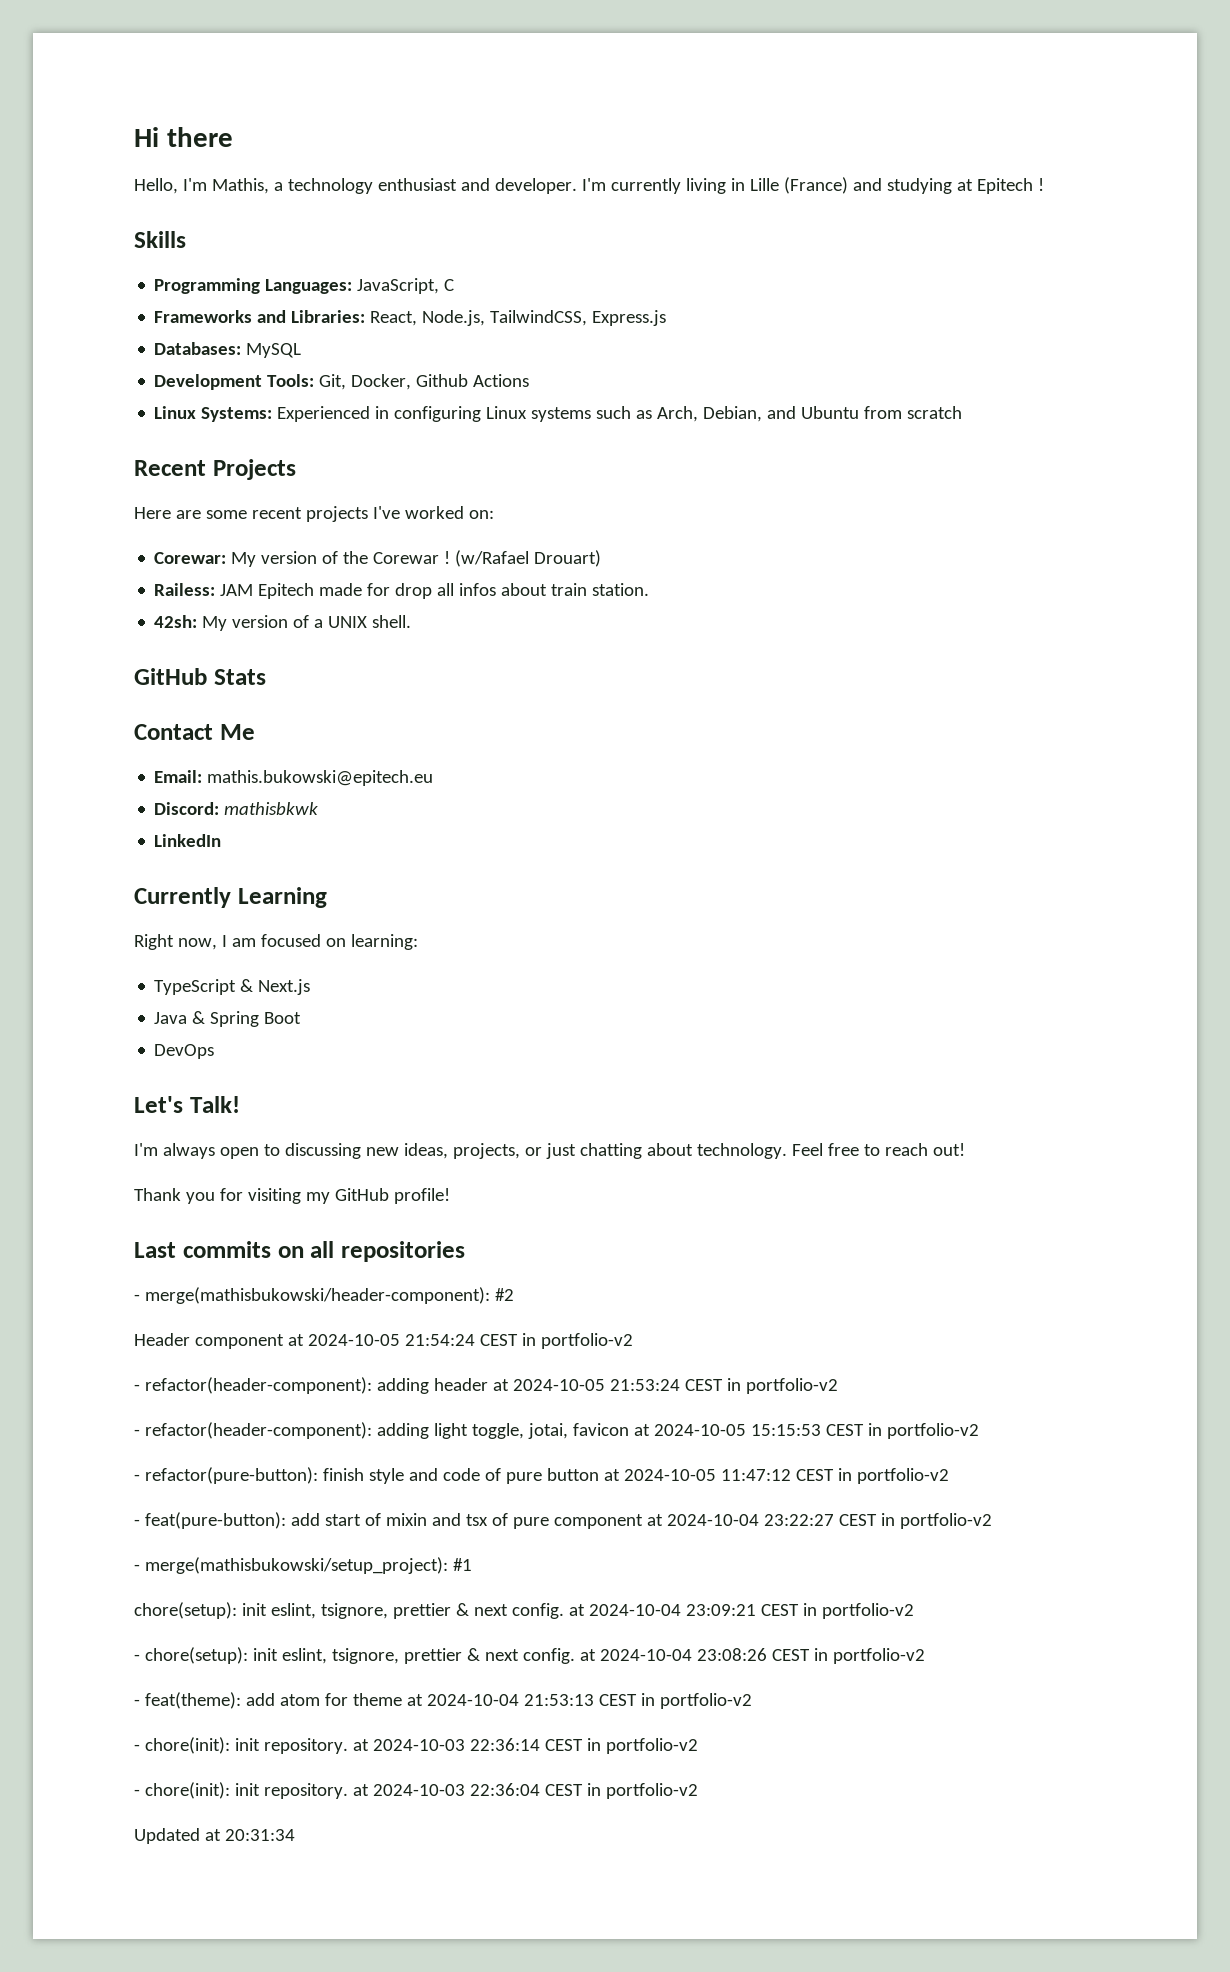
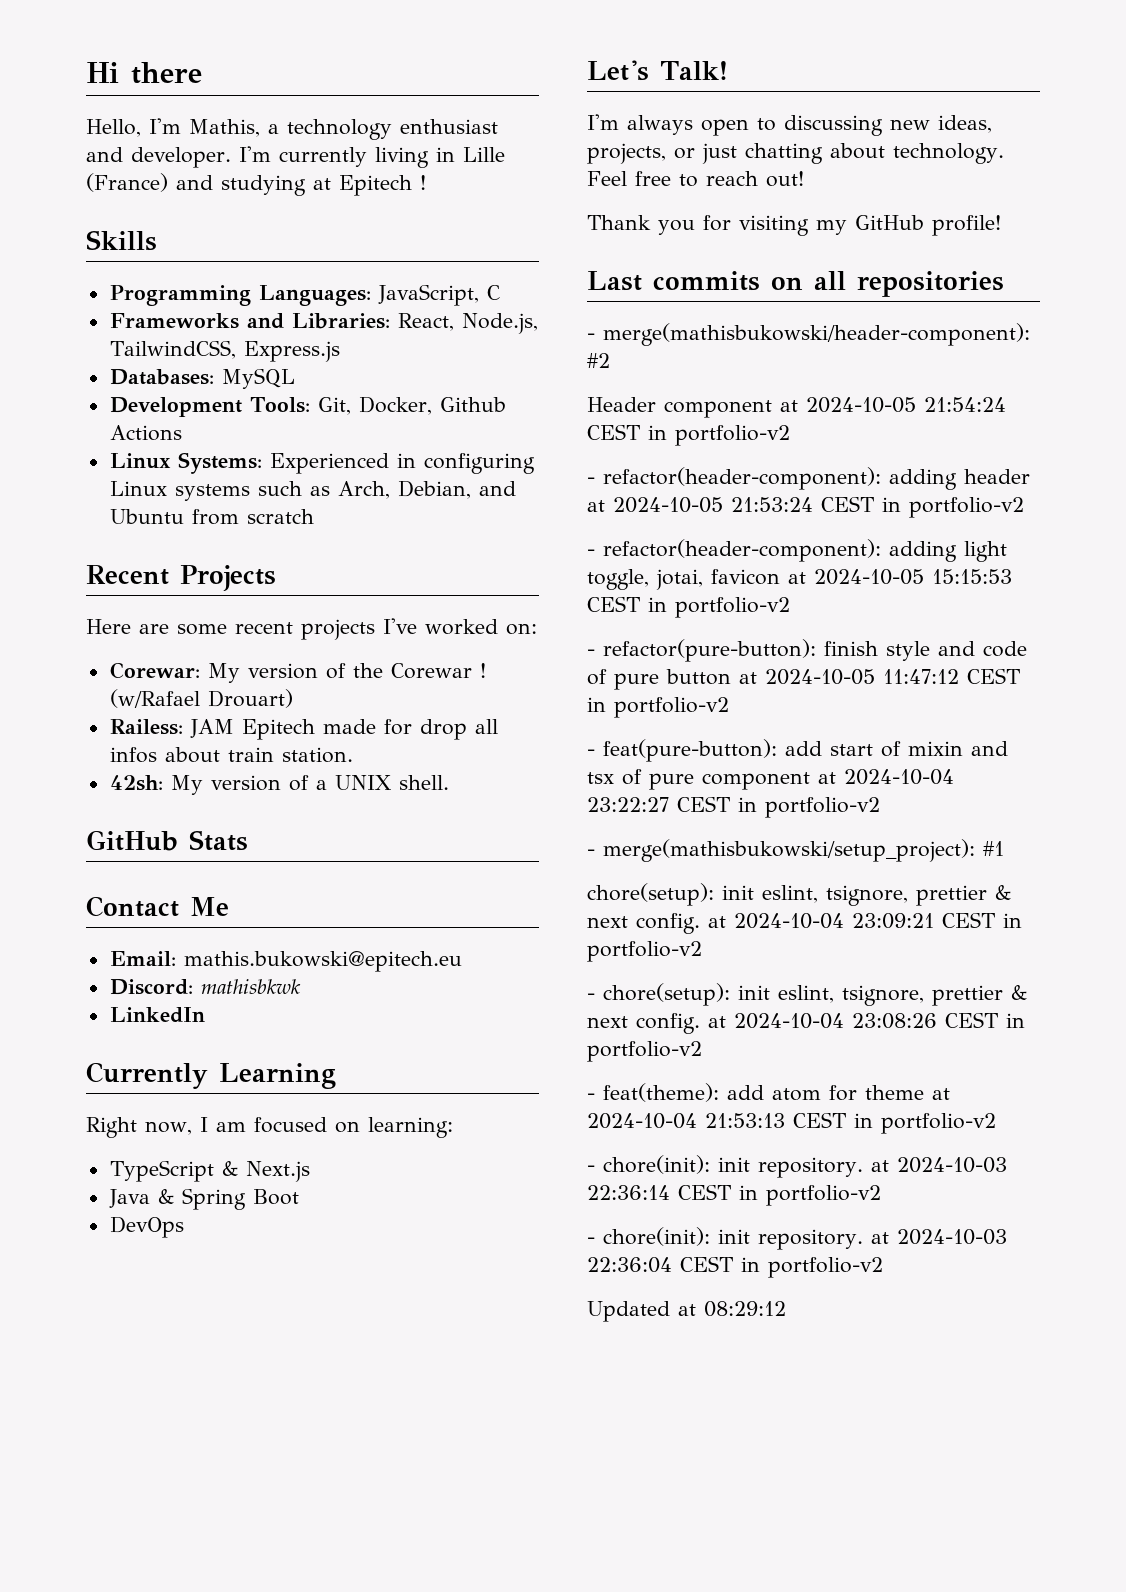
- Updated at 20:31:34
+ Updated at 08:29:12

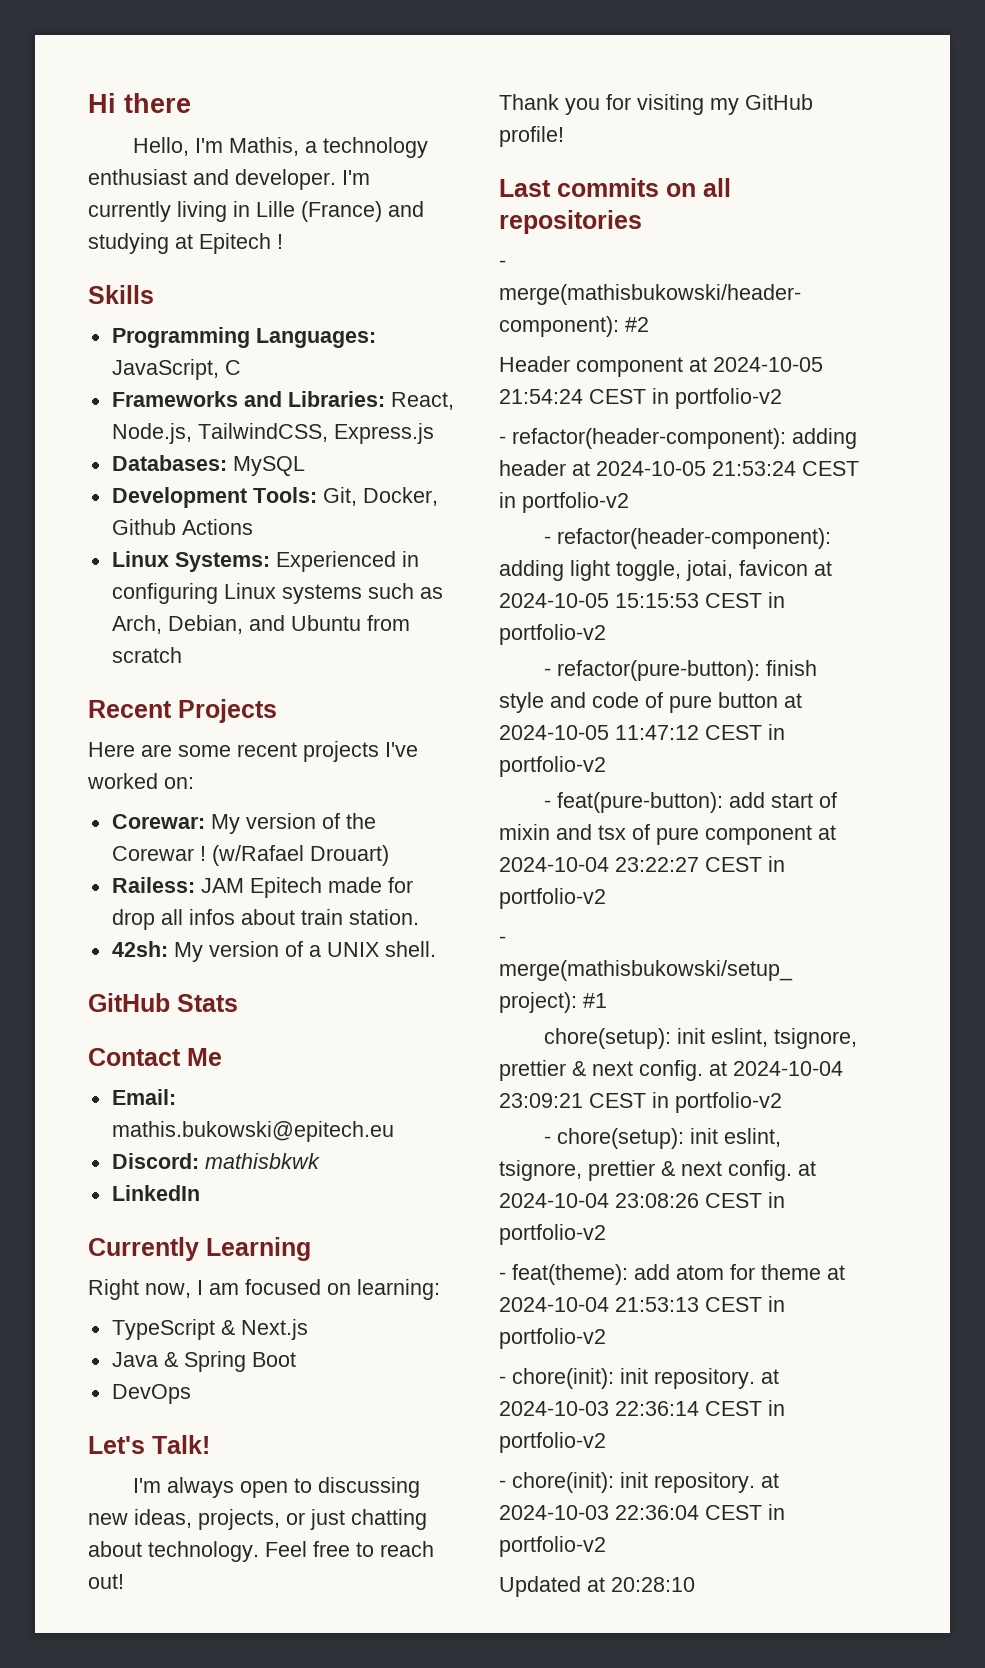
- Updated at 08:29:12
+ Updated at 20:28:10

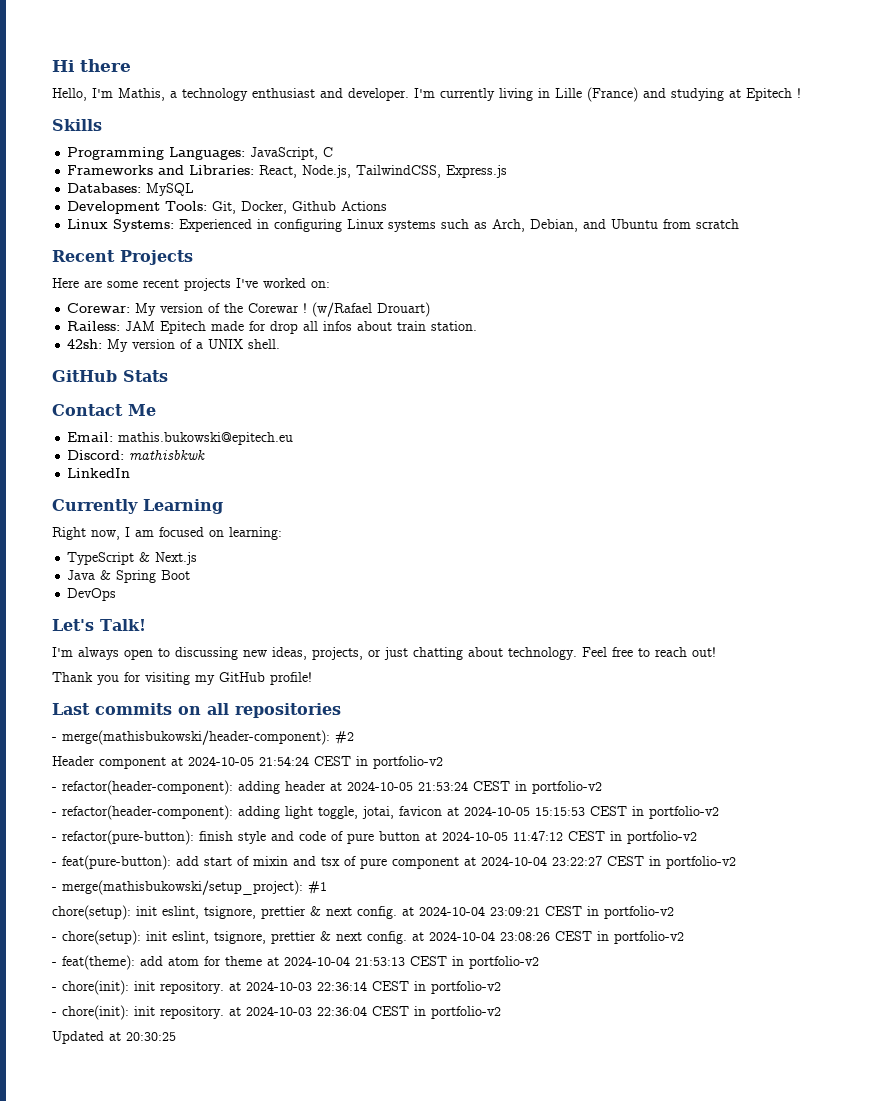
- Updated at 20:28:10
+ Updated at 20:30:25

